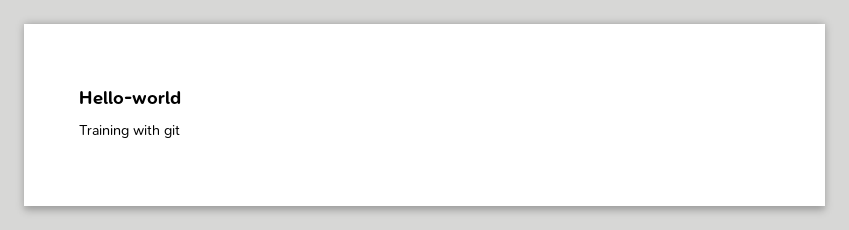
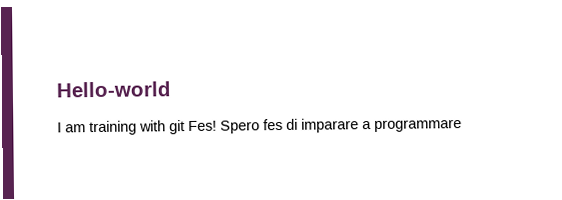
- Training with git
+ I am training with git Fes! Spero fes di imparare a programmare

